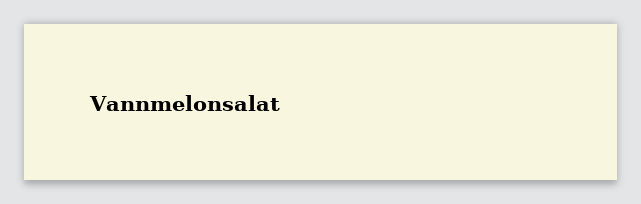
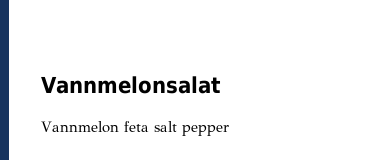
+ Vannmelon feta salt pepper

